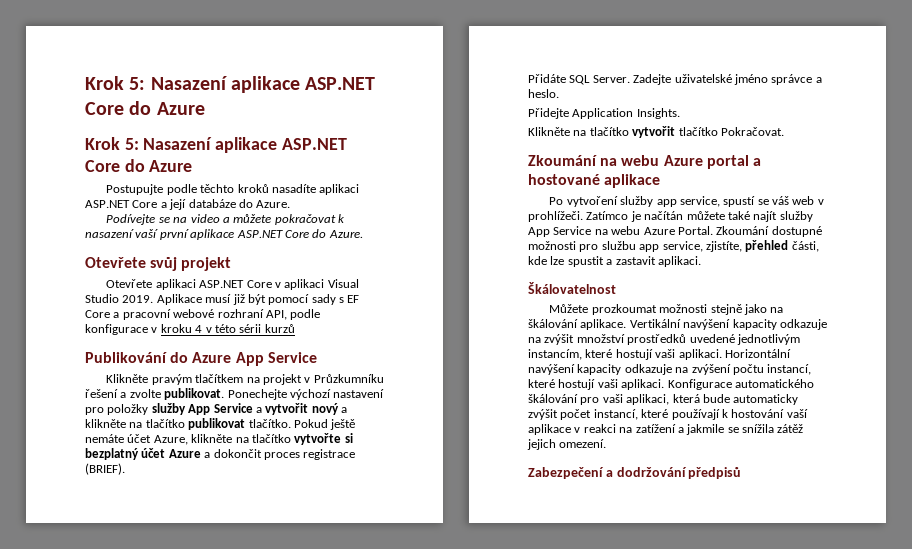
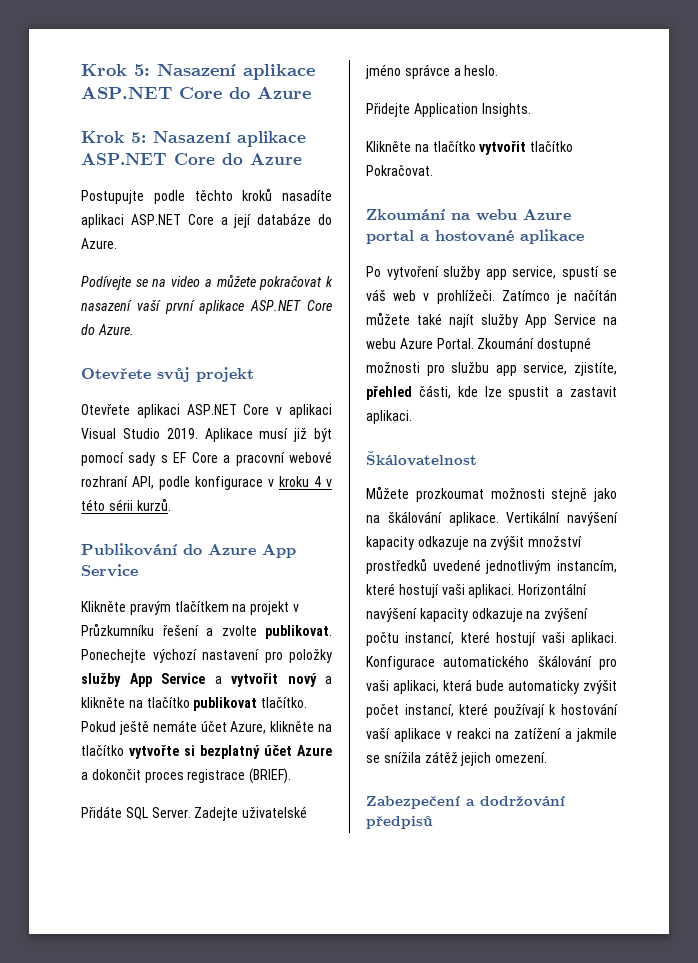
- Aplikace musí již být pomocí sady s EF Core a pracovní webové rozhraní API, podle konfigurace v kroku 4 v této sérii kurzů
+ Aplikace musí již být pomocí sady s EF Core a pracovní webové rozhraní API, podle konfigurace v kroku 4 v této sérii kurzů.

